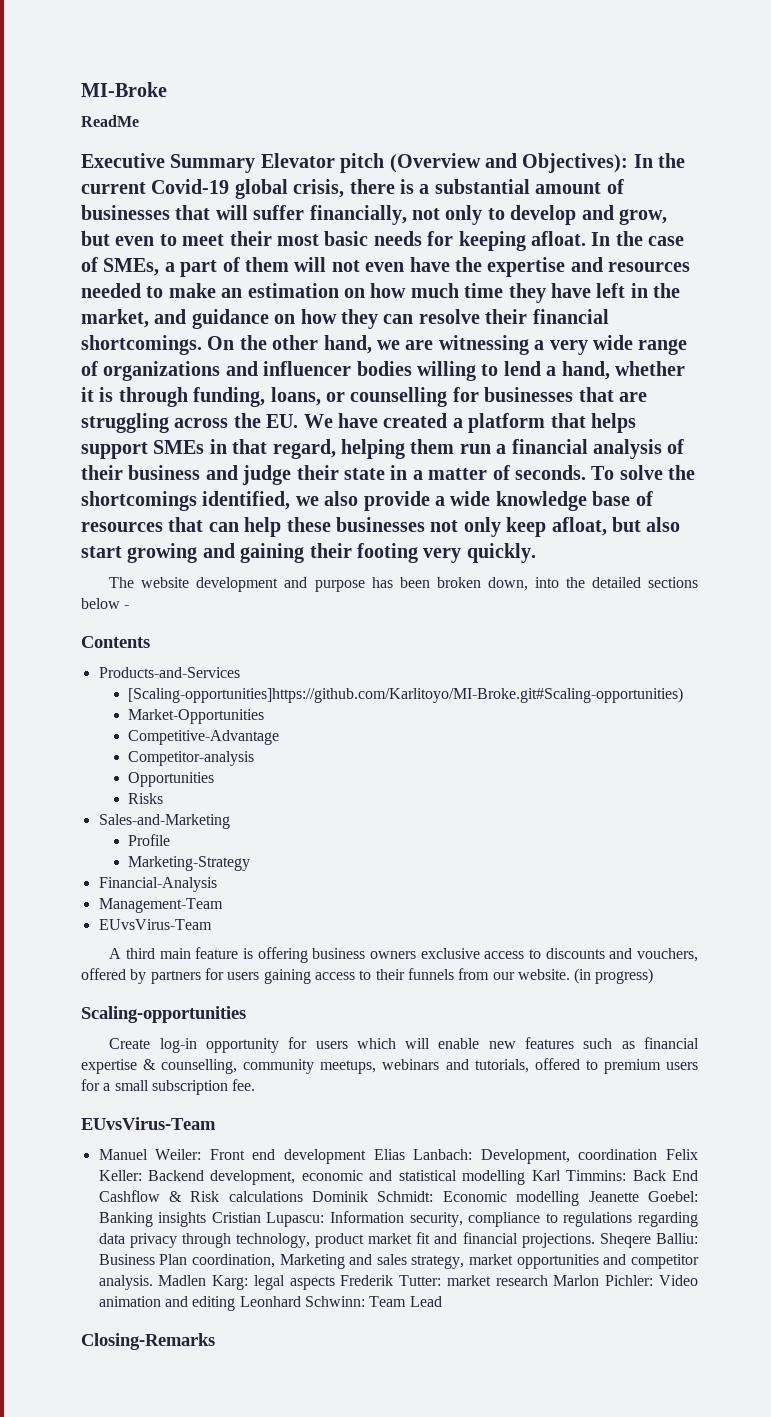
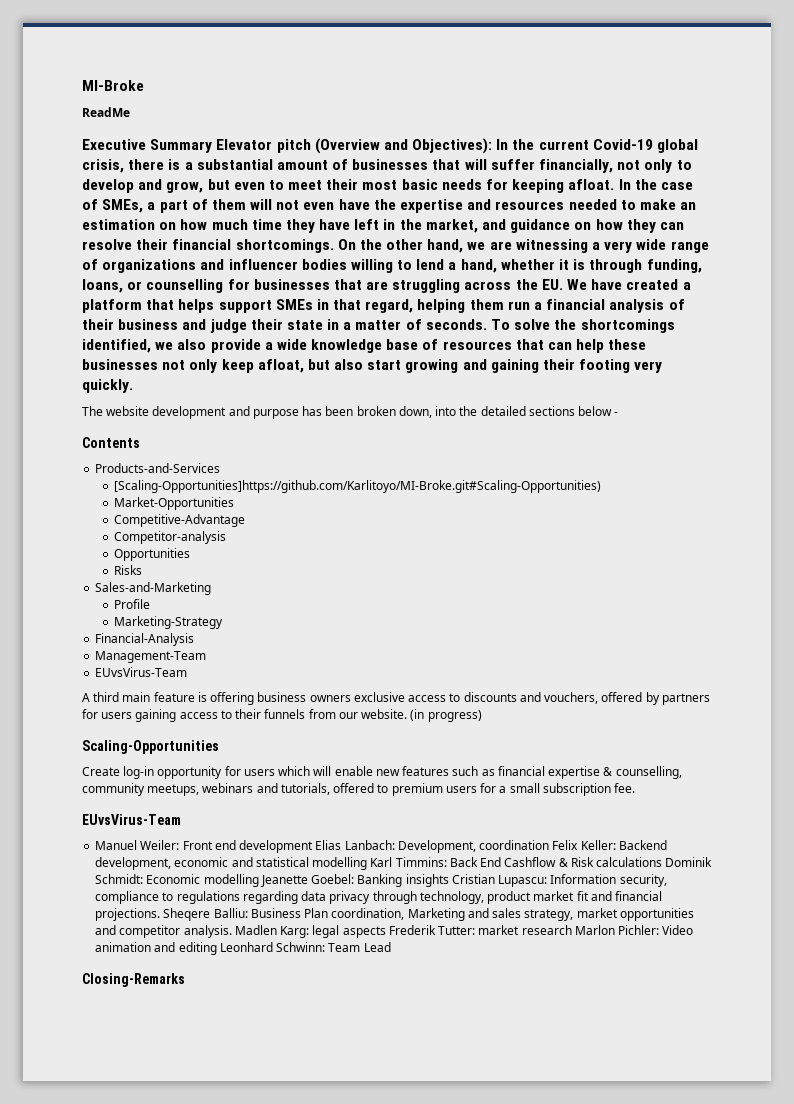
- [Scaling-opportunities]https://github.com/Karlitoyo/MI-Broke.git#Scaling-opportunities)
+ [Scaling-Opportunities]https://github.com/Karlitoyo/MI-Broke.git#Scaling-Opportunities)
- Scaling-opportunities
+ Scaling-Opportunities

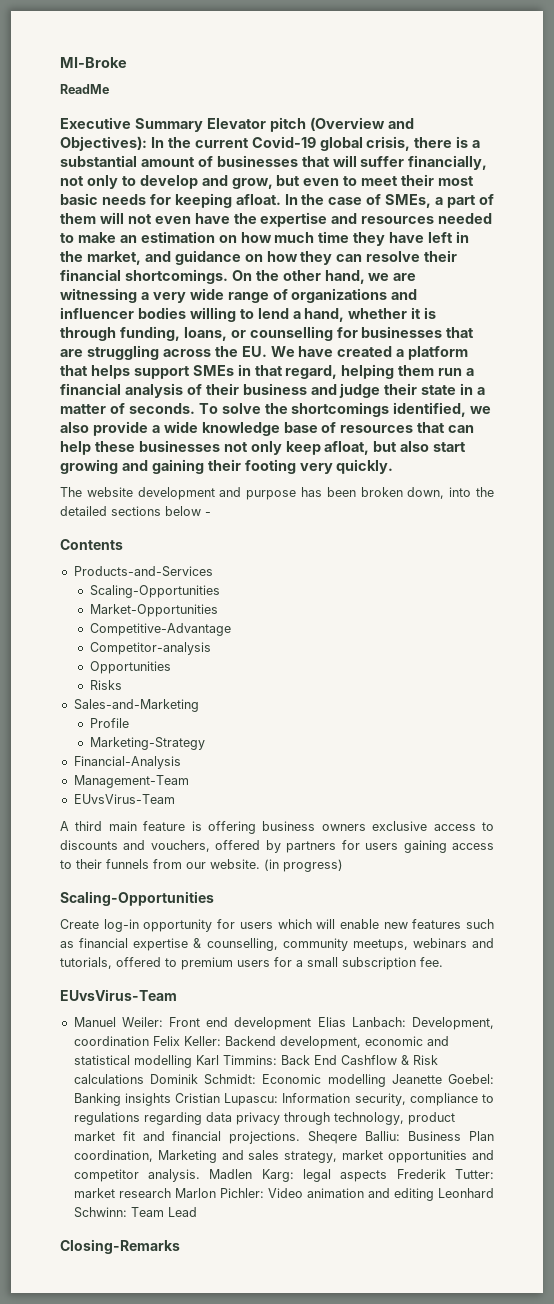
  Products-and-Services
- [Scaling-Opportunities]https://github.com/Karlitoyo/MI-Broke.git#Scaling-Opportunities)
+ Scaling-Opportunities

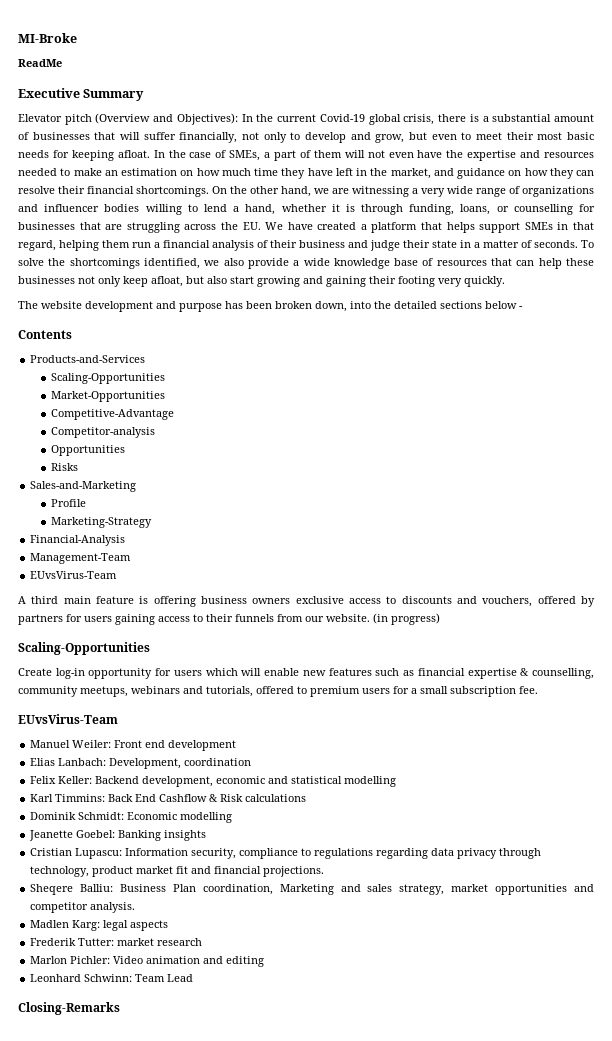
- Executive Summary Elevator pitch (Overview and Objectives): In the current Covid-19 global crisis, there is a substantial amount of businesses that will suffer financially, not only to develop and grow, but even to meet their most basic needs for keeping afloat.
+ Executive Summary
+ Elevator pitch (Overview and Objectives): In the current Covid-19 global crisis, there is a substantial amount of businesses that will suffer financially, not only to develop and grow, but even to meet their most basic needs for keeping afloat.
- Front end development Elias Lanbach:
+ Front end development
+ Elias Lanbach:
- Development, coordination Felix Keller:
+ Development, coordination
+ Felix Keller:
- Backend development, economic and statistical modelling Karl Timmins:
+ Backend development, economic and statistical modelling
+ Karl Timmins:
- Back End Cashflow & Risk calculations Dominik Schmidt:
+ Back End Cashflow & Risk calculations
+ Dominik Schmidt:
- Economic modelling Jeanette Goebel:
+ Economic modelling
+ Jeanette Goebel:
- Banking insights Cristian Lupascu:
+ Banking insights
+ Cristian Lupascu:
- Information security, compliance to regulations regarding data privacy through technology, product market fit and financial projections. Sheqere Balliu:
+ Information security, compliance to regulations regarding data privacy through technology, product market fit and financial projections.
+ Sheqere Balliu:
- Business Plan coordination, Marketing and sales strategy, market opportunities and competitor analysis. Madlen Karg:
+ Business Plan coordination, Marketing and sales strategy, market opportunities and competitor analysis.
+ Madlen Karg:
- legal aspects Frederik Tutter:
+ legal aspects
+ Frederik Tutter:
- market research Marlon Pichler:
+ market research
+ Marlon Pichler:
- Video animation and editing Leonhard Schwinn:
+ Video animation and editing
+ Leonhard Schwinn:

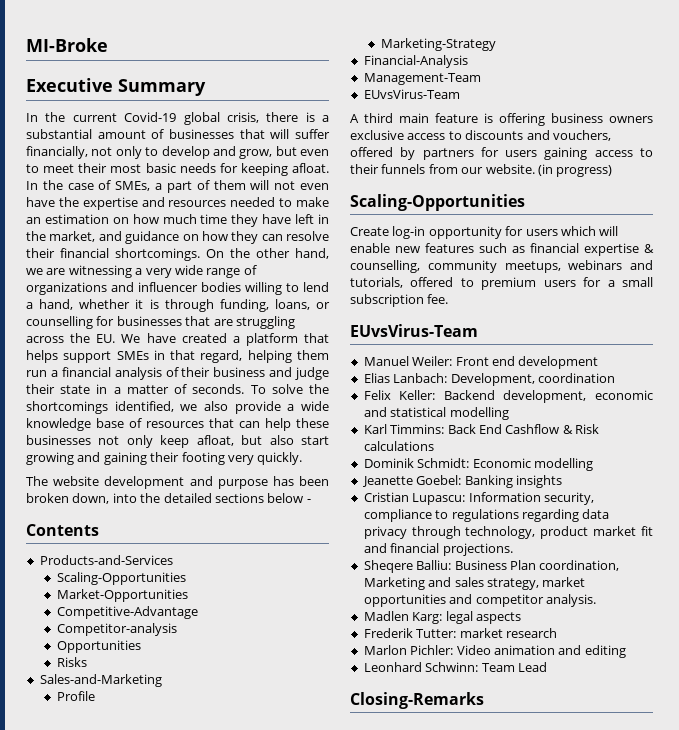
- ReadMe
- Elevator pitch (Overview and Objectives): In the current Covid-19 global crisis, there is a substantial amount of businesses that will suffer financially, not only to develop and grow, but even to meet their most basic needs for keeping afloat.
+ In the current Covid-19 global crisis, there is a substantial amount of businesses that will suffer financially, not only to develop and grow, but even to meet their most basic needs for keeping afloat.

